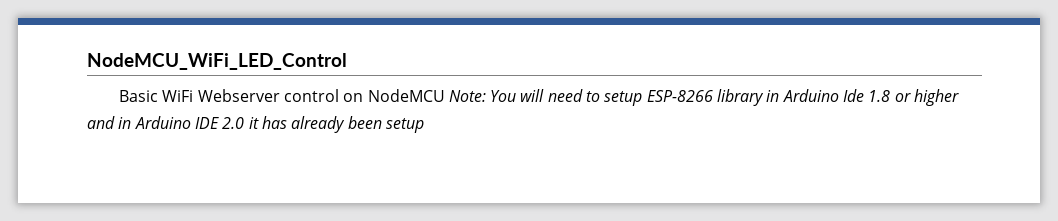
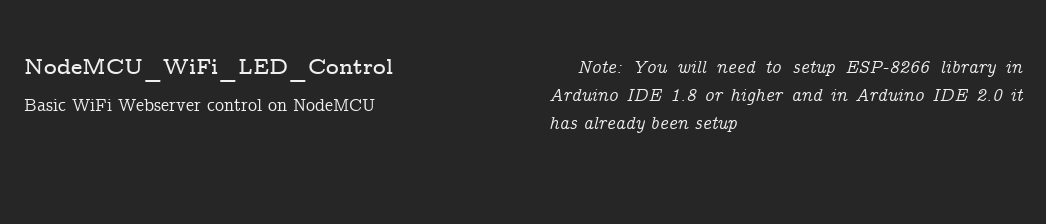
- Basic WiFi Webserver control on NodeMCU Note: You will need to setup ESP-8266 library in Arduino Ide 1.8 or higher and in Arduino IDE 2.0 it has already been setup
+ Basic WiFi Webserver control on NodeMCU
+ Note: You will need to setup ESP-8266 library in Arduino IDE 1.8 or higher and in Arduino IDE 2.0 it has already been setup

